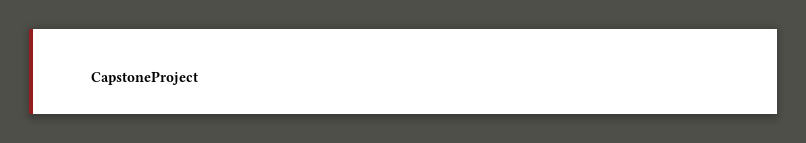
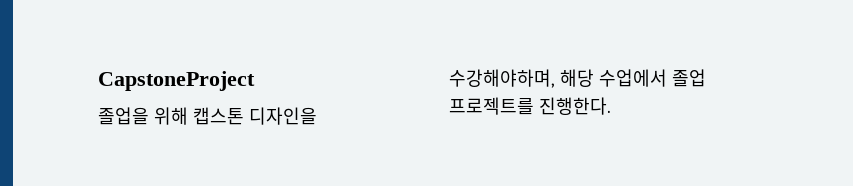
+ 졸업을 위해 캡스톤 디자인을 수강해야하며, 해당 수업에서 졸업 프로젝트를 진행한다.

